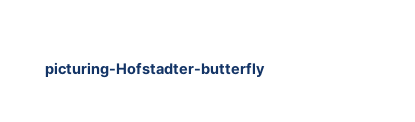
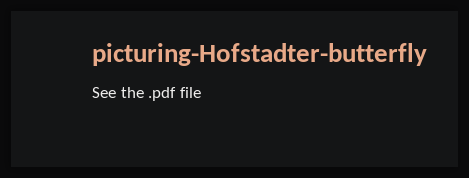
+ See the .pdf file

